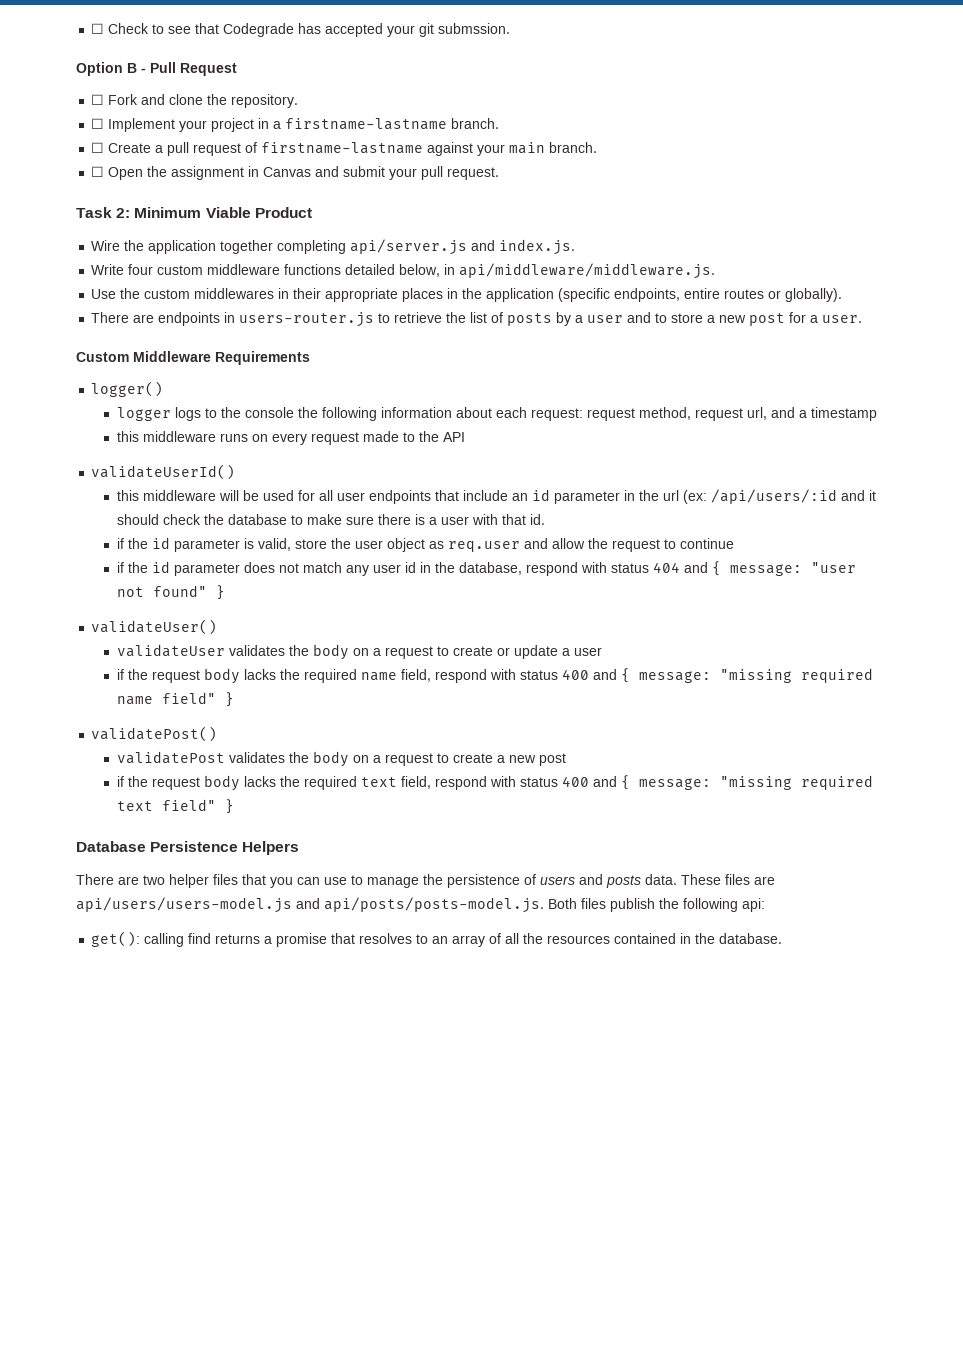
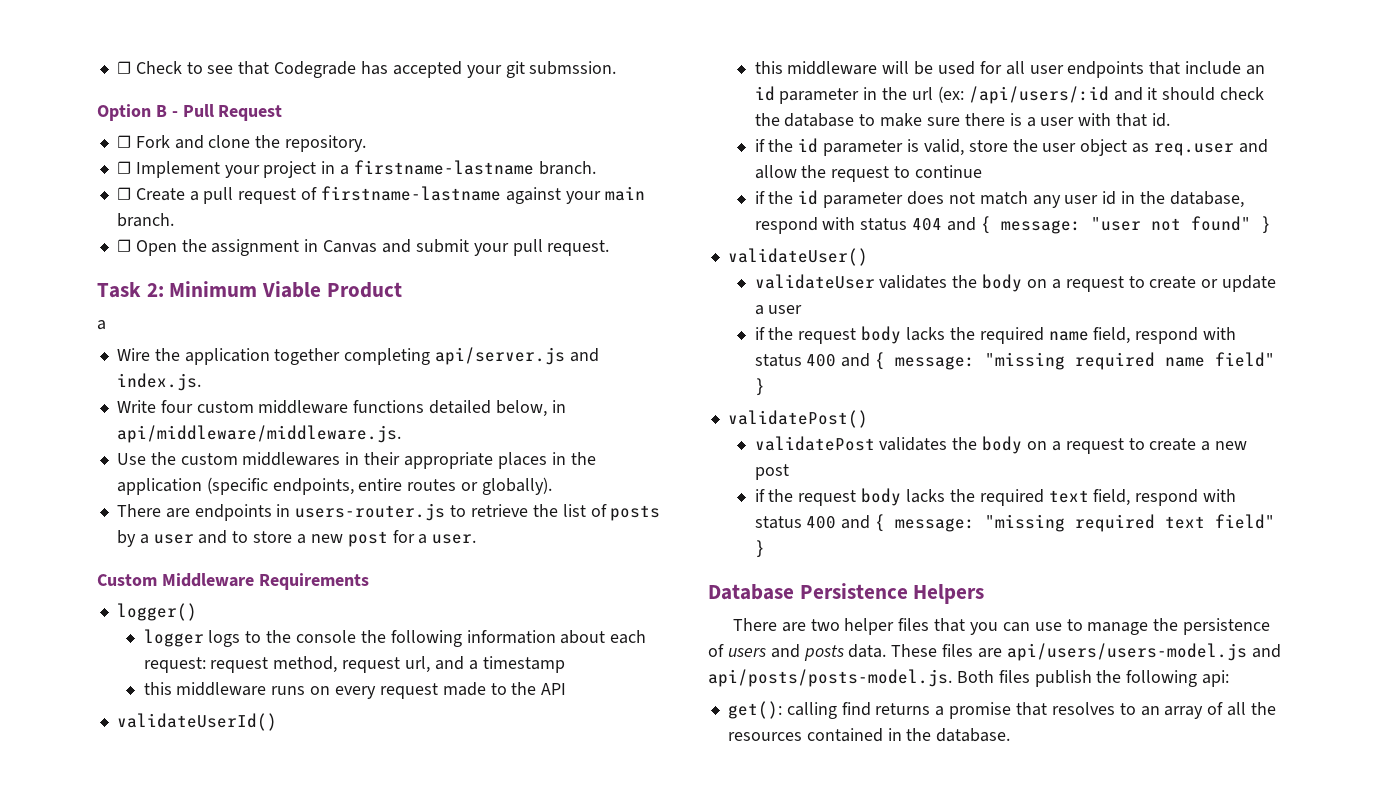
  Task 2: Minimum Viable Product
+ a

